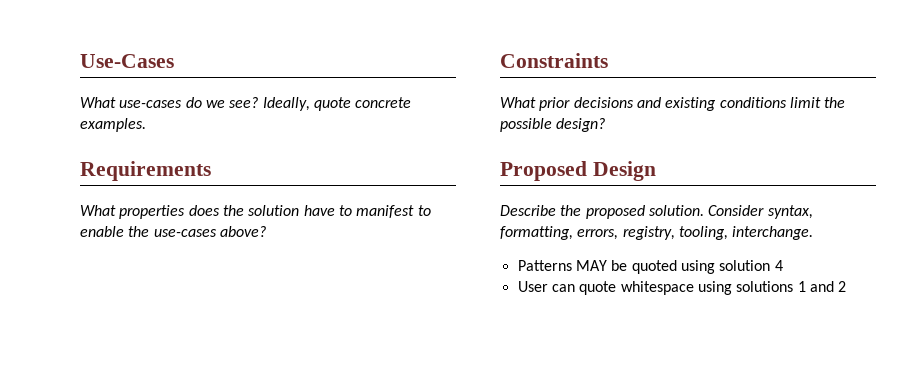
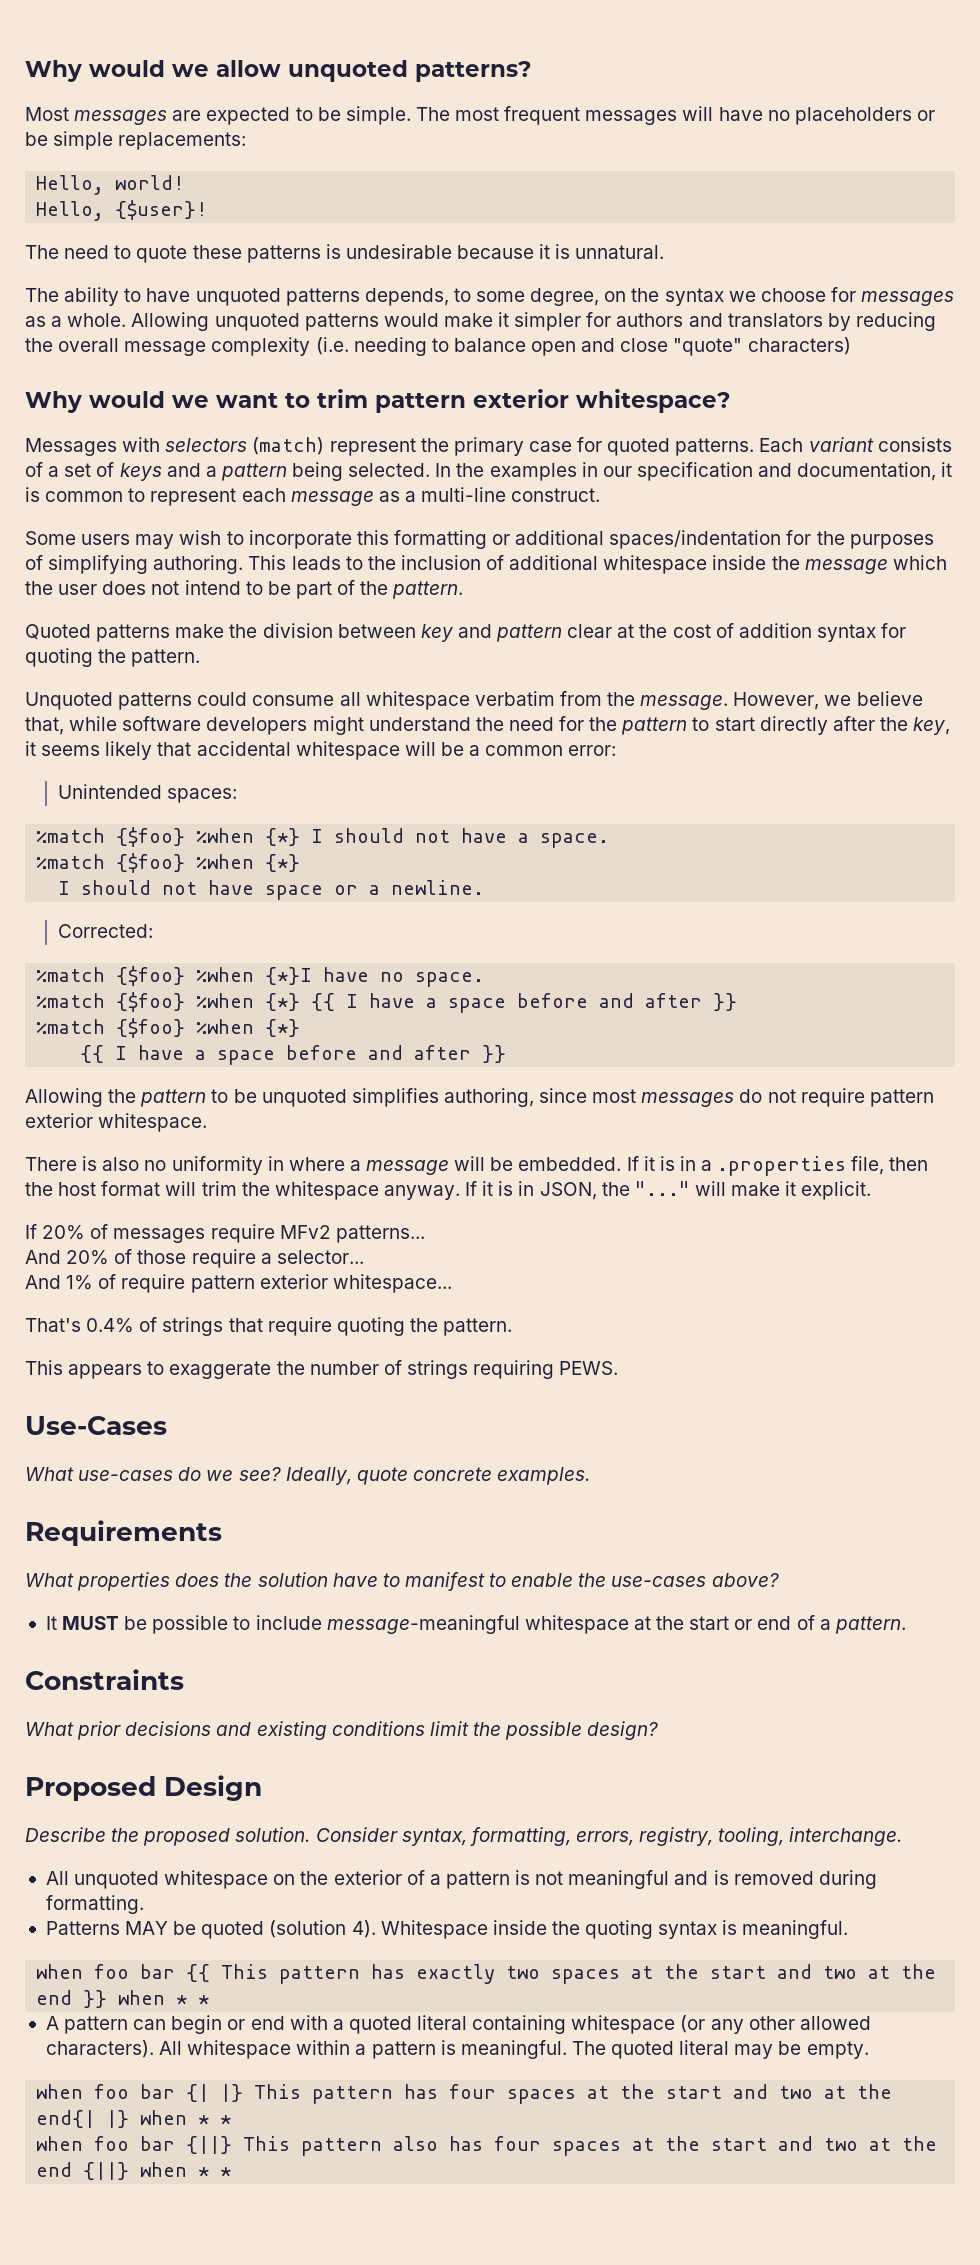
+ Why would we allow unquoted patterns?
+ Most messages are expected to be simple. The most frequent messages will have no placeholders or be simple replacements:
+ Hello, world!
+ Hello, {$user}!
+ The need to quote these patterns is undesirable because it is unnatural.
+ The ability to have unquoted patterns depends, to some degree, on the syntax we choose for messages as a whole. Allowing unquoted patterns would make it simpler for authors and translators by reducing the overall message complexity (i.e. needing to balance open and close "quote" characters)
+ Why would we want to trim pattern exterior whitespace?
+ Messages with selectors (match) represent the primary case for quoted patterns. Each variant consists of a set of keys and a pattern being selected. In the examples in our specification and documentation, it is common to represent each message as a multi-line construct.
+ Some users may wish to incorporate this formatting or additional spaces/indentation for the purposes of simplifying authoring. This leads to the inclusion of additional whitespace inside the message which the user does not intend to be part of the pattern.
+ Quoted patterns make the division between key and pattern clear at the cost of addition syntax for quoting the pattern.
+ Unquoted patterns could consume all whitespace verbatim from the message. However, we believe that, while software developers might understand the need for the pattern to start directly after the key, it seems likely that accidental whitespace will be a common error:
+ Unintended spaces:
+ %match {$foo} %when {*} I should not have a space.
+ %match {$foo} %when {*}
+ I should not have space or a newline.
+ Corrected:
+ %match {$foo} %when {*}I have no space.
+ %match {$foo} %when {*} {{ I have a space before and after }}
+ %match {$foo} %when {*}
+ {{ I have a space before and after }}
+ Allowing the pattern to be unquoted simplifies authoring, since most messages do not require pattern exterior whitespace.
+ There is also no uniformity in where a message will be embedded. If it is in a .properties file, then the host format will trim the whitespace anyway. If it is in JSON, the "..." will make it explicit.
+ If 20% of messages require MFv2 patterns...
+ And 20% of those require a selector...
+ And 1% of require pattern exterior whitespace...
+ That's 0.4% of strings that require quoting the pattern.
+ This appears to exaggerate the number of strings requiring PEWS.
+ It MUST be possible to include message-meaningful whitespace at the start or end of a pattern.
- Patterns MAY be quoted using solution 4
- User can quote whitespace using solutions 1 and 2
+ All unquoted whitespace on the exterior of a pattern is not meaningful and is removed during formatting.
+ Patterns MAY be quoted (solution 4). Whitespace inside the quoting syntax is meaningful.
+ when foo bar {{ This pattern has exactly two spaces at the start and two at the end }} when * *
+ A pattern can begin or end with a quoted literal containing whitespace (or any other allowed characters). All whitespace within a pattern is meaningful. The quoted literal may be empty.
+ when foo bar {| |} This pattern has four spaces at the start and two at the end{| |} when * *
+ when foo bar {||} This pattern also has four spaces at the start and two at the end {||} when * *

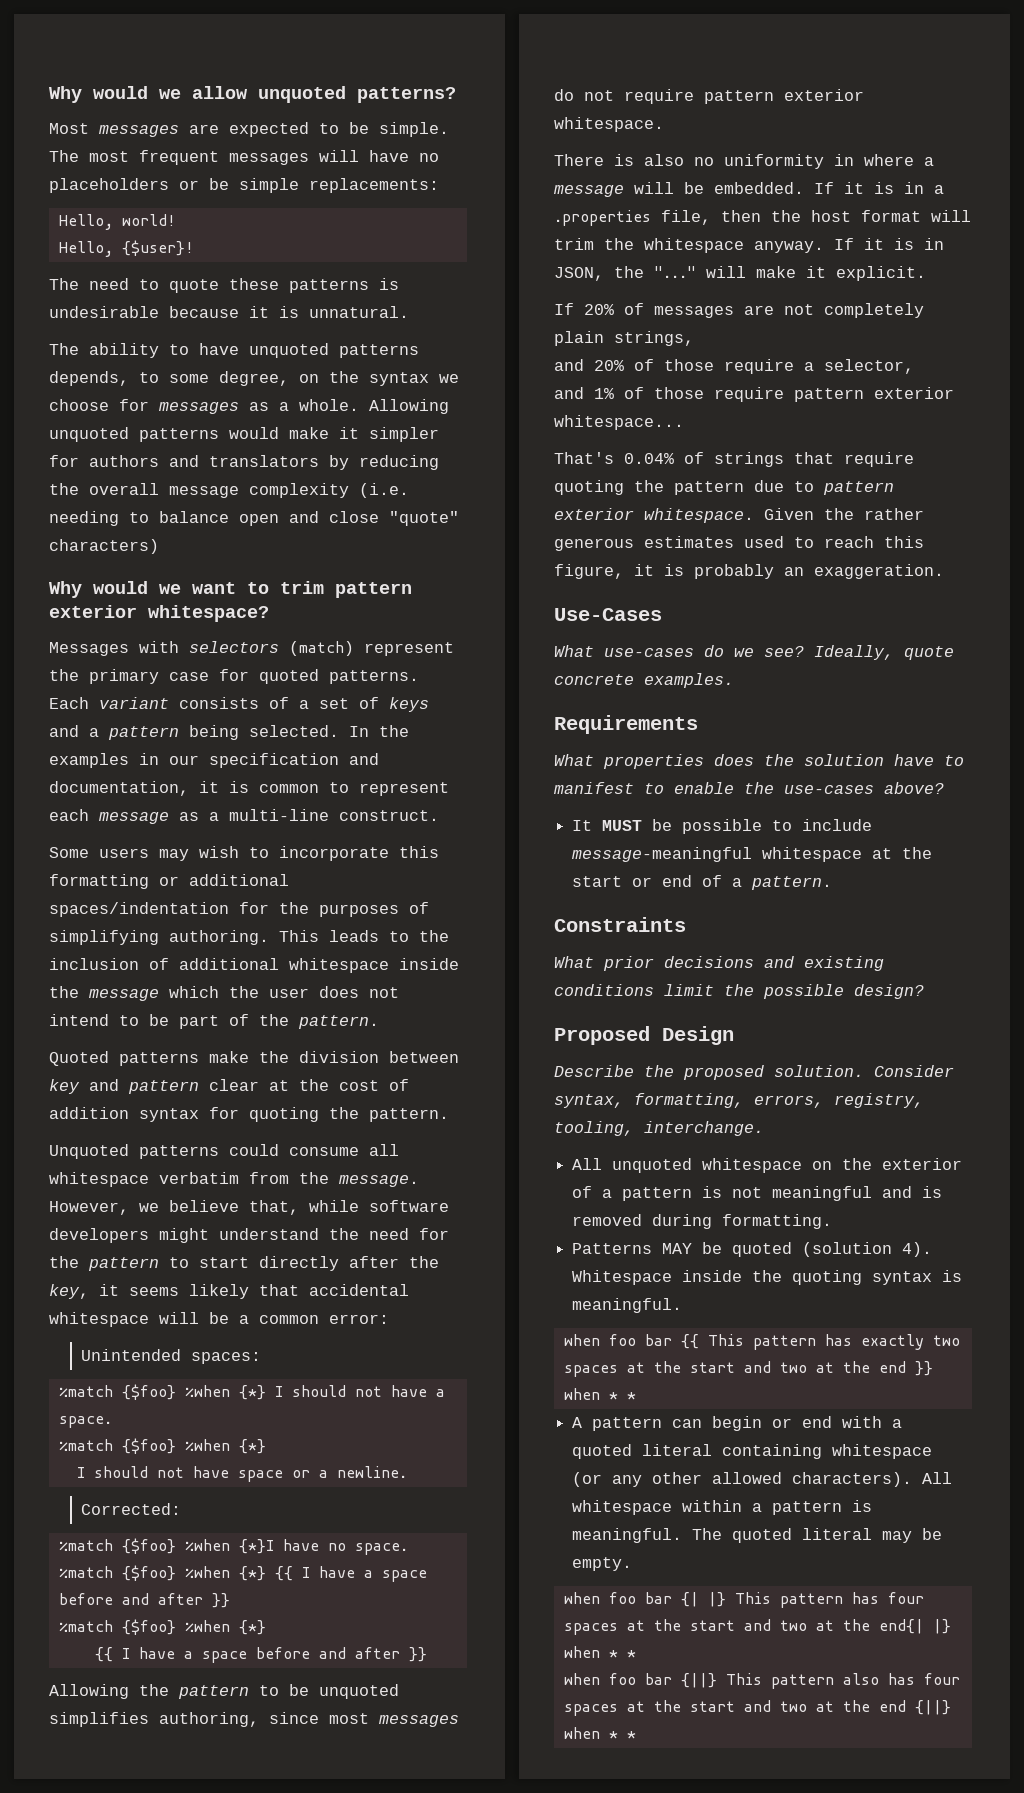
- If 20% of messages require MFv2 patterns...
- And 20% of those require a selector...
- And 1% of require pattern exterior whitespace...
+ If 20% of messages are not completely plain strings,
+ and 20% of those require a selector,
+ and 1% of those require pattern exterior whitespace...
- That's 0.4% of strings that require quoting the pattern.
- This appears to exaggerate the number of strings requiring PEWS.
+ That's 0.04% of strings that require quoting the pattern due to pattern exterior whitespace. Given the rather generous estimates used to reach this figure, it is probably an exaggeration.

